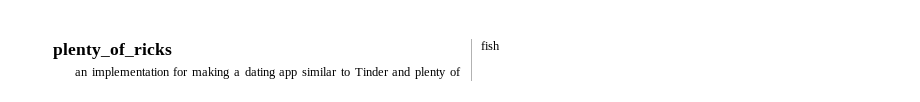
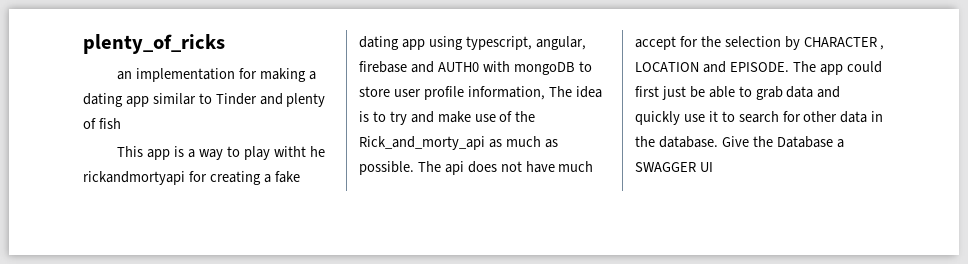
+ This app is a way to play witht he rickandmortyapi for creating a fake dating app using typescript, angular, firebase and AUTH0 with mongoDB to store user profile information, The idea is to try and make use of the Rick_and_morty_api as much as possible. The api does not have much accept for the selection by CHARACTER , LOCATION and EPISODE. The app could first just be able to grab data and quickly use it to search for other data in the database. Give the Database a SWAGGER UI

